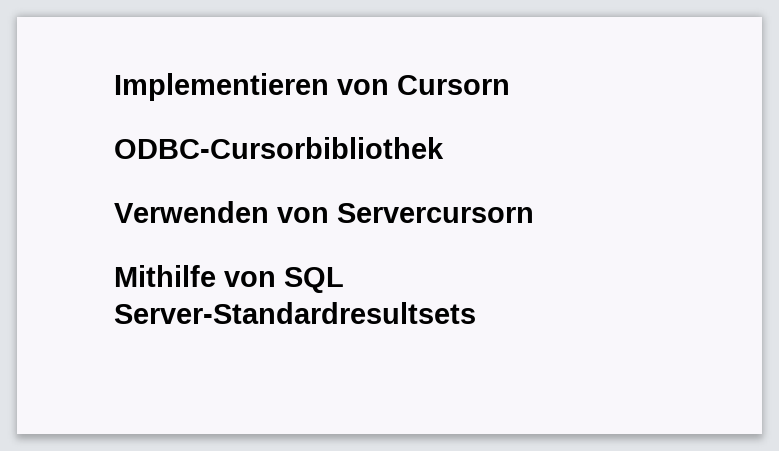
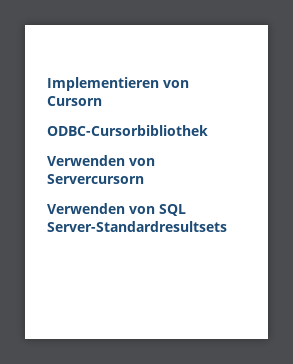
- Mithilfe von SQL Server-Standardresultsets
+ Verwenden von SQL Server-Standardresultsets

